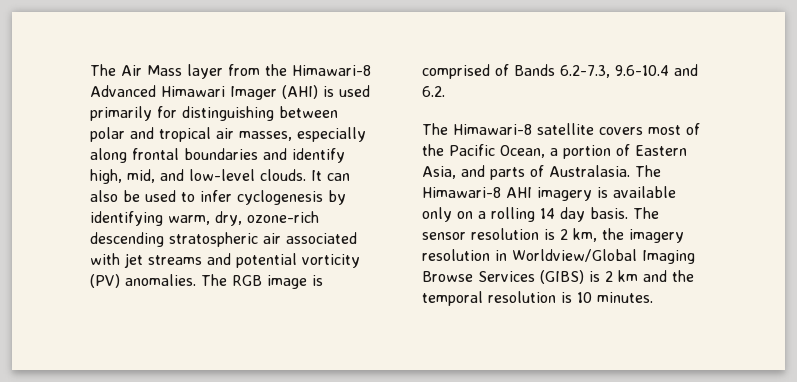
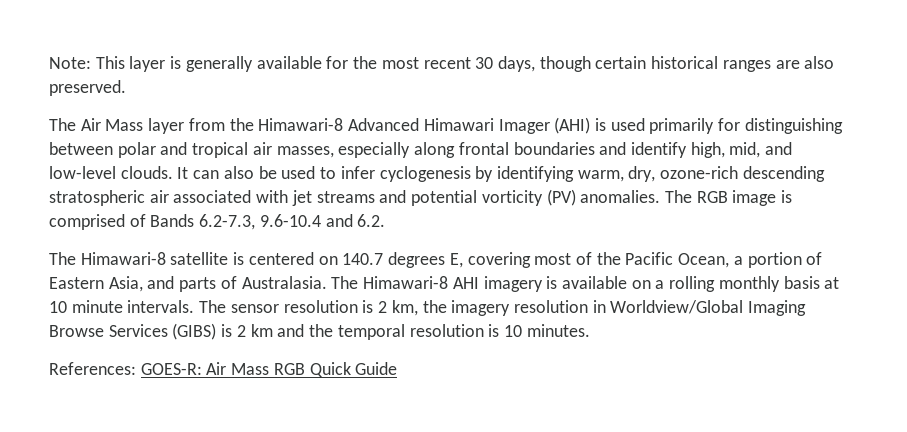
+ Note: This layer is generally available for the most recent 30 days, though certain historical ranges are also preserved.
- The Himawari-8 satellite covers most of the Pacific Ocean, a portion of Eastern Asia, and parts of Australasia.
+ The Himawari-8 satellite is centered on 140.7 degrees E, covering most of the Pacific Ocean, a portion of Eastern Asia, and parts of Australasia.
- The Himawari-8 AHI imagery is available only on a rolling 14 day basis.
+ The Himawari-8 AHI imagery is available on a rolling monthly basis at 10 minute intervals.
+ References: GOES-R: Air Mass RGB Quick Guide

